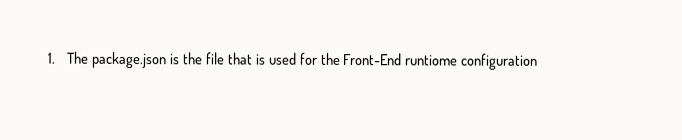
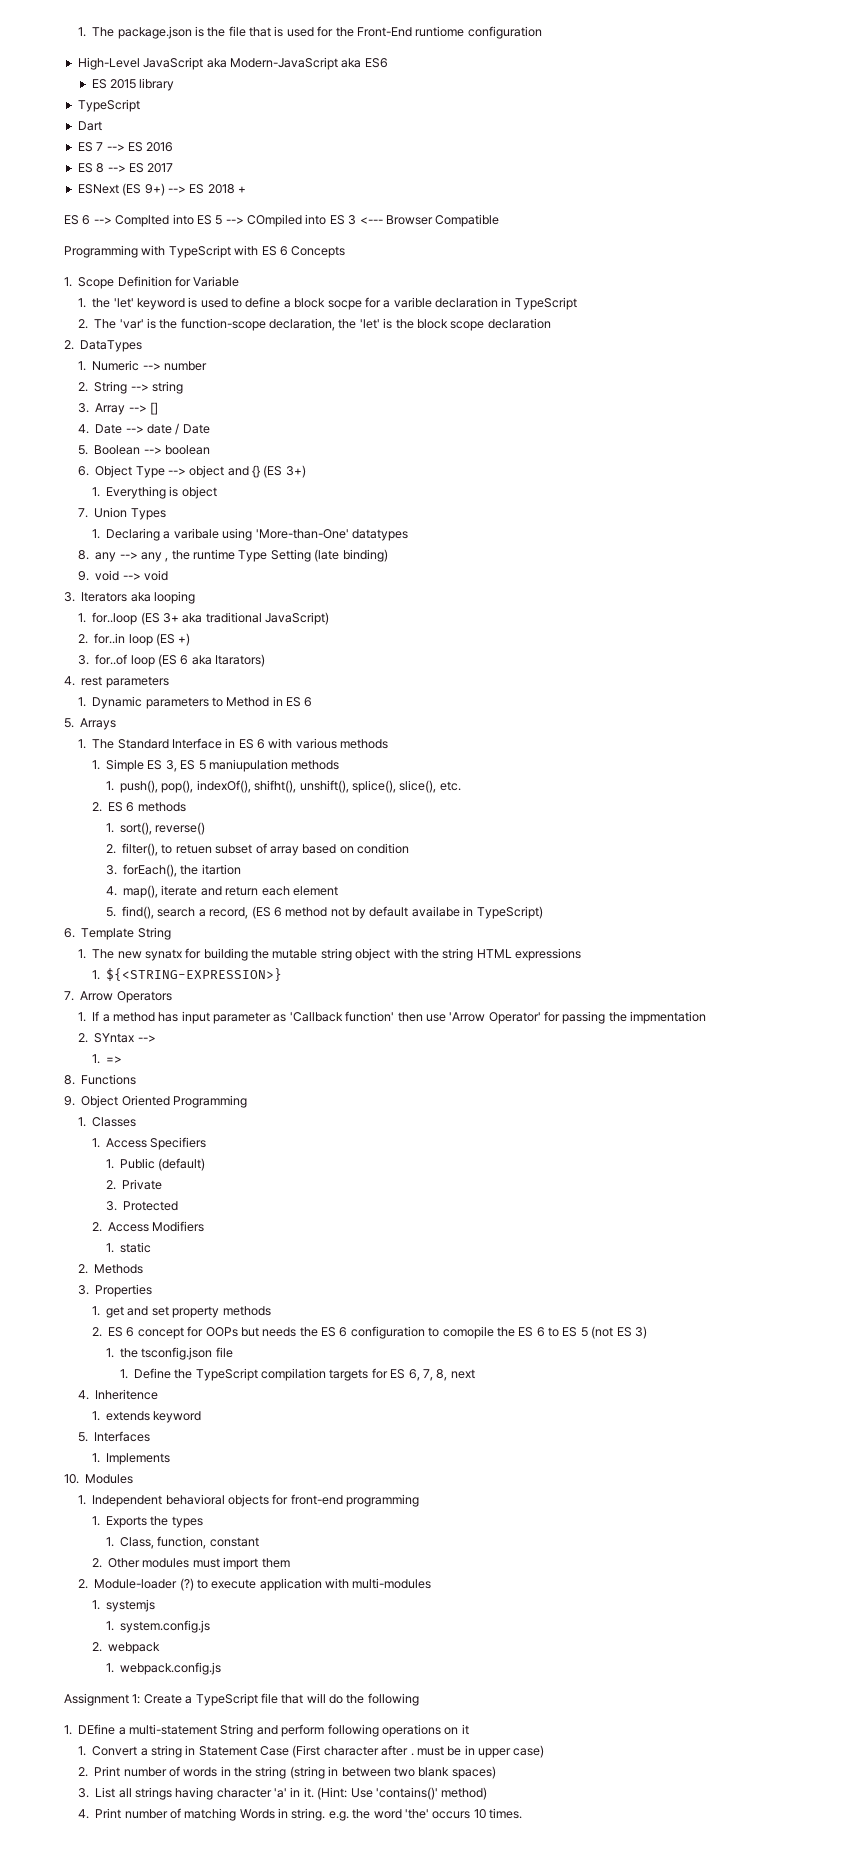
+ High-Level JavaScript aka Modern-JavaScript aka ES6
+ ES 2015 library
+ TypeScript
+ Dart
+ ES 7 --> ES 2016
+ ES 8 --> ES 2017
+ ESNext (ES 9+) --> ES 2018 +
+ ES 6 --> Complted into ES 5 --> COmpiled into ES 3 <--- Browser Compatible
+ Programming with TypeScript with ES 6 Concepts
+ 1. Scope Definition for Variable
+ 1. the 'let' keyword is used to define a block socpe for a varible declaration in TypeScript
+ 2. The 'var' is the function-scope declaration, the 'let' is the block scope declaration
+ 2. DataTypes
+ 1. Numeric --> number
+ 2. String --> string
+ 3. Array --> []
+ 4. Date --> date / Date
+ 5. Boolean --> boolean
+ 6. Object Type --> object and {} (ES 3+)
+ 1. Everything is object
+ 7. Union Types
+ 1. Declaring a varibale using 'More-than-One' datatypes
+ 8. any --> any , the runtime Type Setting (late binding)
+ 9. void --> void
+ 3. Iterators aka looping
+ 1. for..loop (ES 3+ aka traditional JavaScript)
+ 2. for..in loop (ES +)
+ 3. for..of loop (ES 6 aka Itarators)
+ 4. rest parameters
+ 1. Dynamic parameters to Method in ES 6
+ 5. Arrays
+ 1. The Standard Interface in ES 6 with various methods
+ 1. Simple ES 3, ES 5 maniupulation methods
+ 1. push(), pop(), indexOf(), shifht(), unshift(), splice(), slice(), etc.
+ 2. ES 6 methods
+ 1. sort(), reverse()
+ 2. filter(), to retuen subset of array based on condition
+ 3. forEach(), the itartion
+ 4. map(), iterate and return each element
+ 5. find(), search a record, (ES 6 method not by default availabe in TypeScript)
+ 6. Template String
+ 1. The new synatx for building the mutable string object with the string HTML expressions
+ 1. ${<STRING-EXPRESSION>}
+ 7. Arrow Operators
+ 1. If a method has input parameter as 'Callback function' then use 'Arrow Operator' for passing the impmentation
+ 2. SYntax -->
+ 1. =>
+ 8. Functions
+ 9. Object Oriented Programming
+ 1. Classes
+ 1. Access Specifiers
+ 1. Public (default)
+ 2. Private
+ 3. Protected
+ 2. Access Modifiers
+ 1. static
+ 2. Methods
+ 3. Properties
+ 1. get and set property methods
+ 2. ES 6 concept for OOPs but needs the ES 6 configuration to comopile the ES 6 to ES 5 (not ES 3)
+ 1. the tsconfig.json file
+ 1. Define the TypeScript compilation targets for ES 6, 7, 8, next
+ 4. Inheritence
+ 1. extends keyword
+ 5. Interfaces
+ 1. Implements
+ 10. Modules
+ 1. Independent behavioral objects for front-end programming
+ 1. Exports the types
+ 1. Class, function, constant
+ 2. Other modules must import them
+ 2. Module-loader (?) to execute application with multi-modules
+ 1. systemjs
+ 1. system.config.js
+ 2. webpack
+ 1. webpack.config.js
+ Assignment 1: Create a TypeScript file that will do the following
+ 1. DEfine a multi-statement String and perform following operations on it
+ 1. Convert a string in Statement Case (First character after . must be in upper case)
+ 2. Print number of words in the string (string in between two blank spaces)
+ 3. List all strings having character 'a' in it. (Hint: Use 'contains()' method)
+ 4. Print number of matching Words in string. e.g. the word 'the' occurs 10 times.

